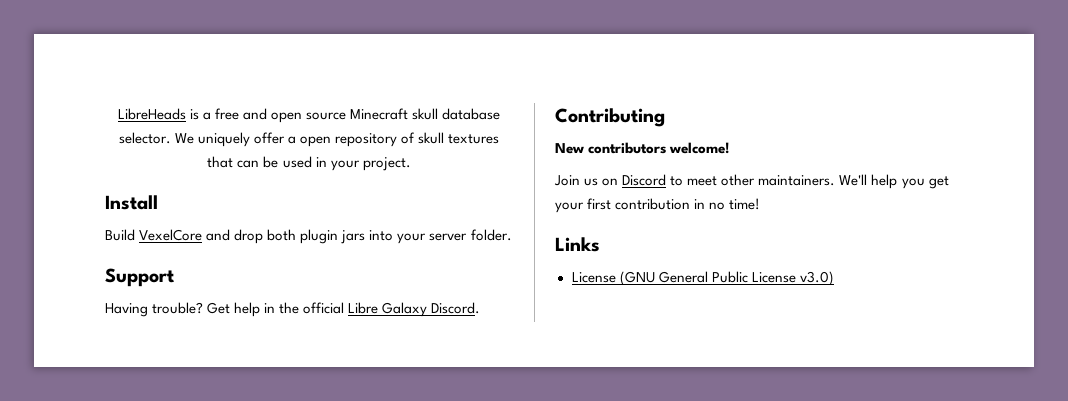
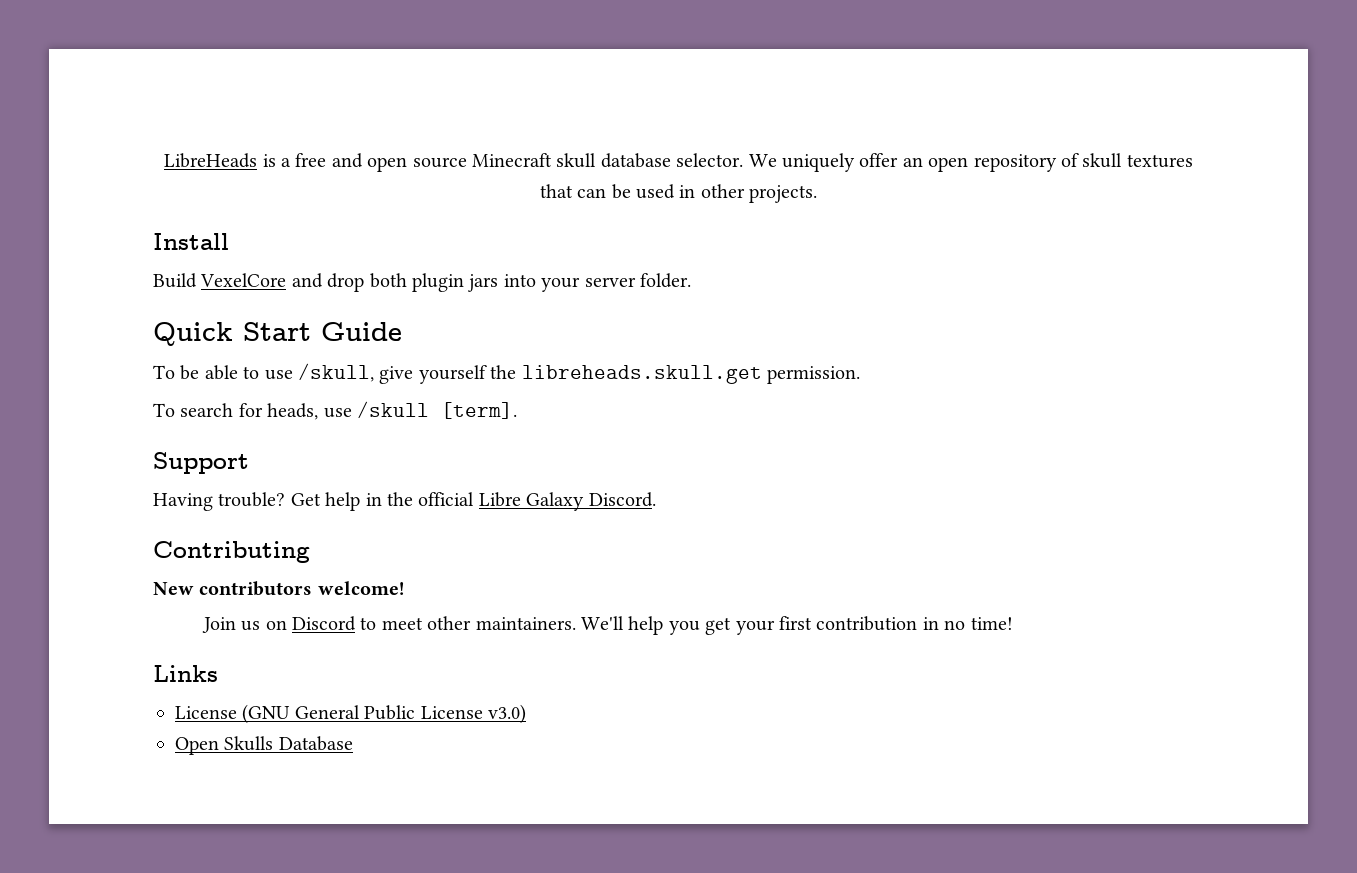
- We uniquely offer a open repository of skull textures that can be used in your project.
+ We uniquely offer an open repository of skull textures that can be used in other projects.
+ Quick Start Guide
+ To be able to use /skull, give yourself the libreheads.skull.get permission.
+ To search for heads, use /skull [term].
+ Open Skulls Database

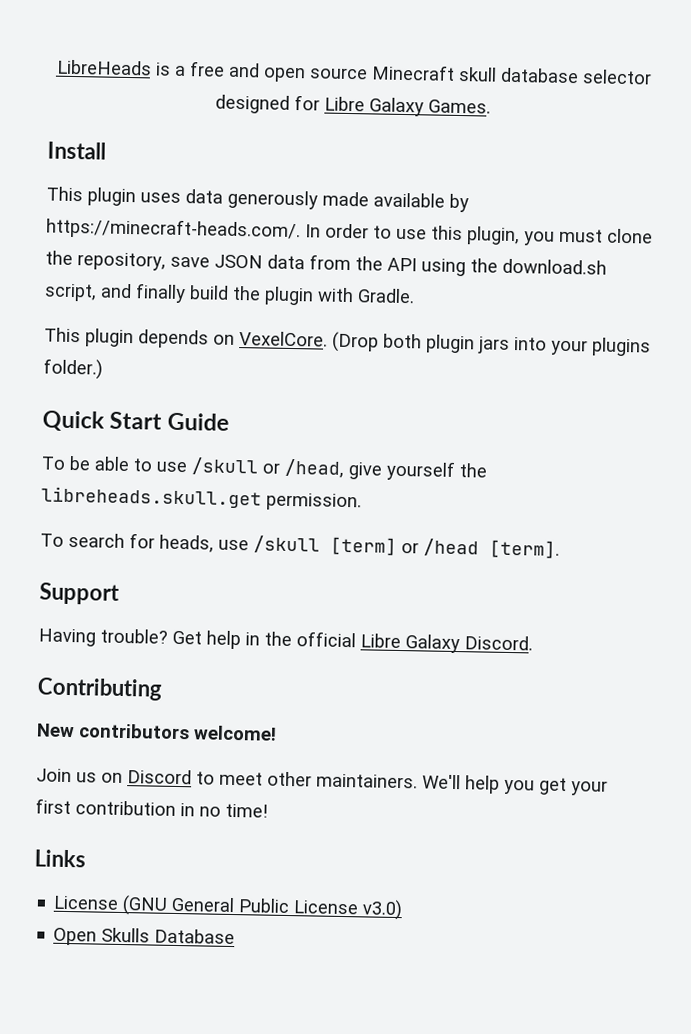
- LibreHeads is a free and open source Minecraft skull database selector. We uniquely offer an open repository of skull textures that can be used in other projects.
+ LibreHeads is a free and open source Minecraft skull database selector designed for Libre Galaxy Games.
  Install
- Build VexelCore and drop both plugin jars into your server folder.
+ This plugin uses data generously made available by https://minecraft-heads.com/. In order to use this plugin, you must clone the repository, save JSON data from the API using the download.sh script, and finally build the plugin with Gradle.
+ This plugin depends on VexelCore. (Drop both plugin jars into your plugins folder.)
- To be able to use /skull, give yourself the libreheads.skull.get permission.
+ To be able to use /skull or /head, give yourself the libreheads.skull.get permission.
- To search for heads, use /skull [term].
+ To search for heads, use /skull [term] or /head [term].

